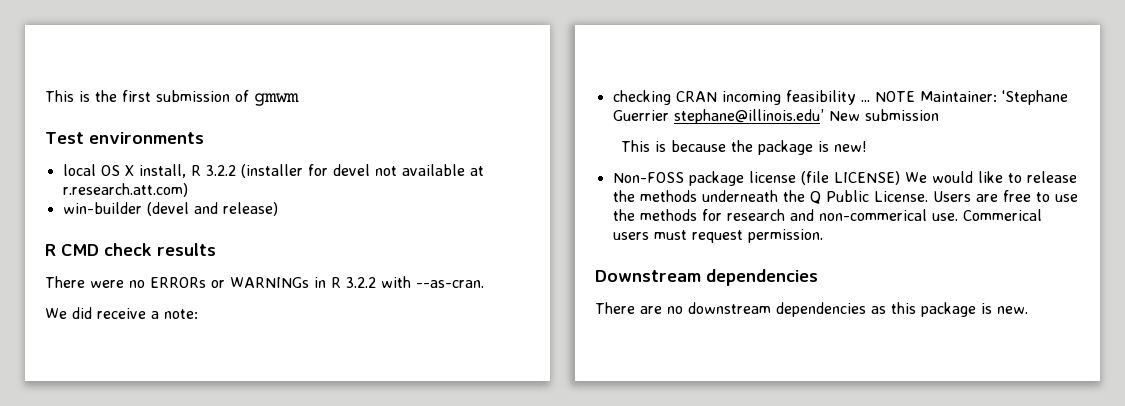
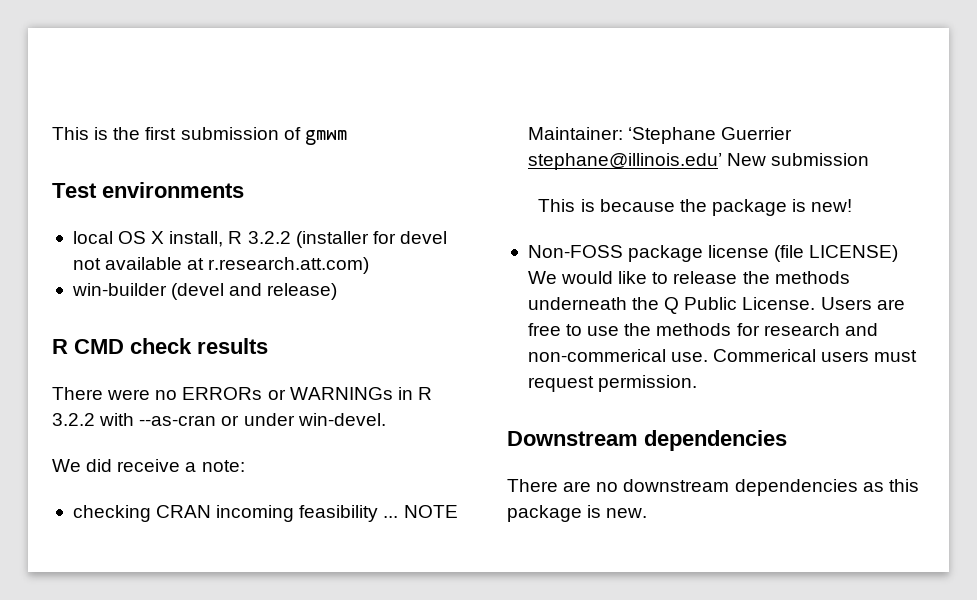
- There were no ERRORs or WARNINGs in R 3.2.2 with --as-cran.
+ There were no ERRORs or WARNINGs in R 3.2.2 with --as-cran or under win-devel.

